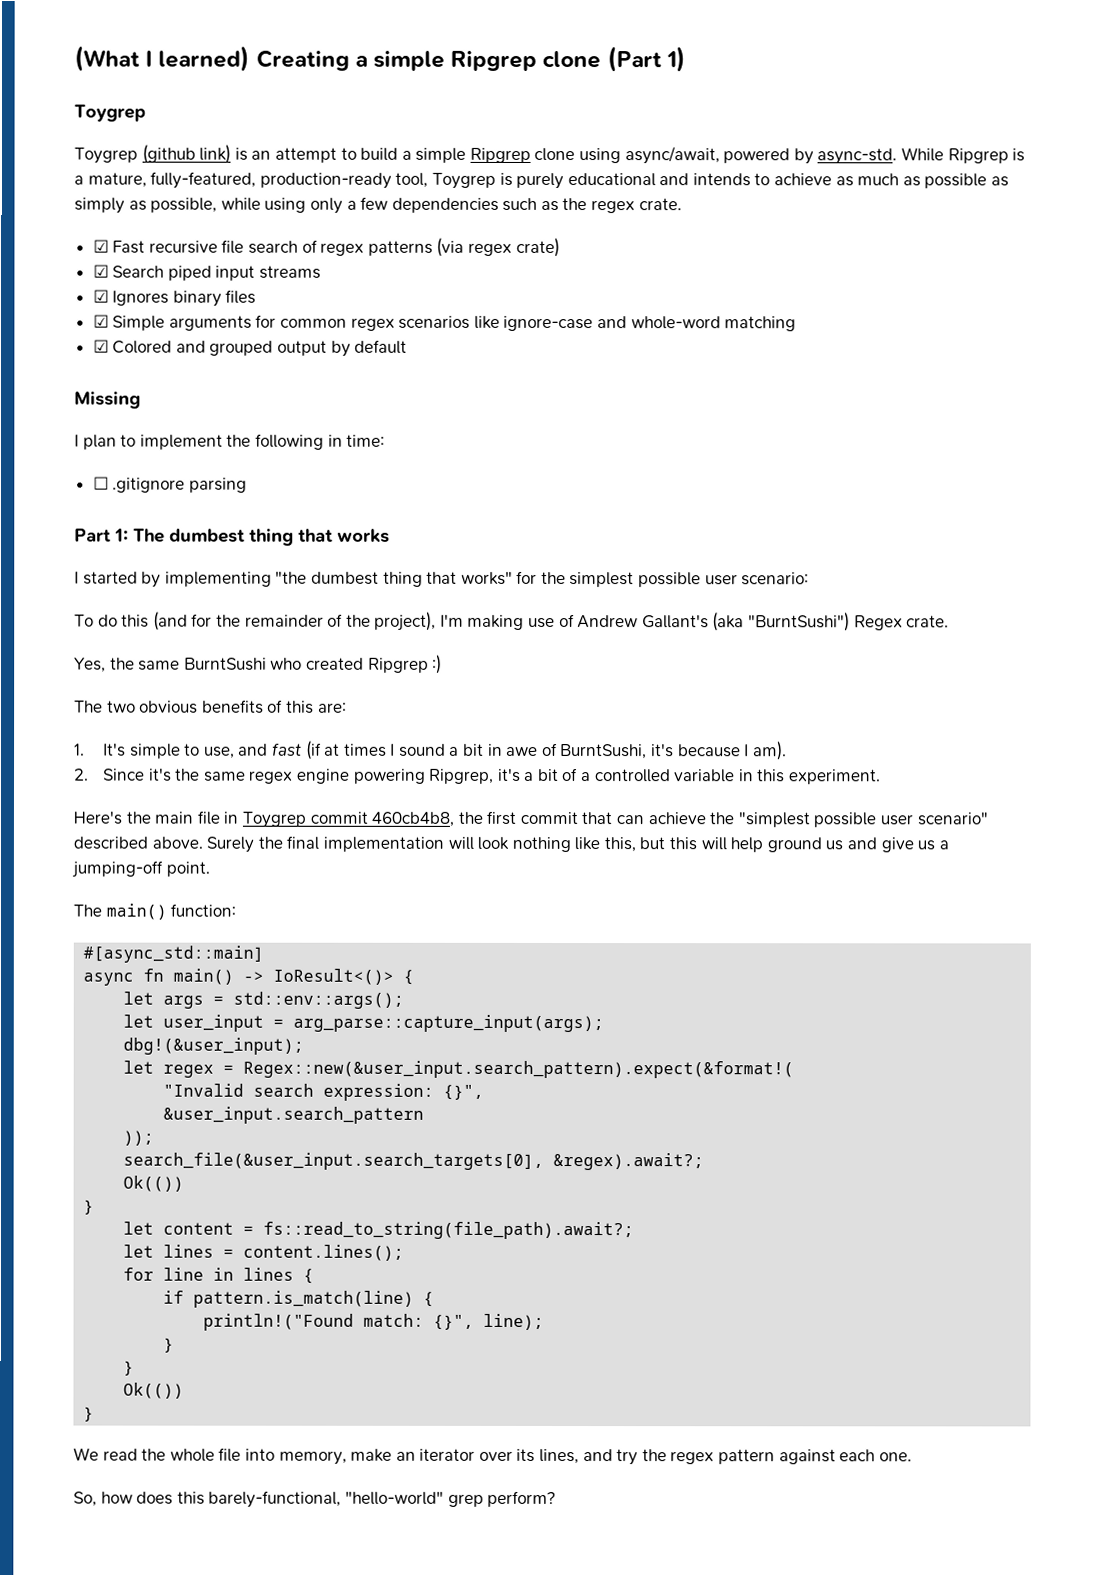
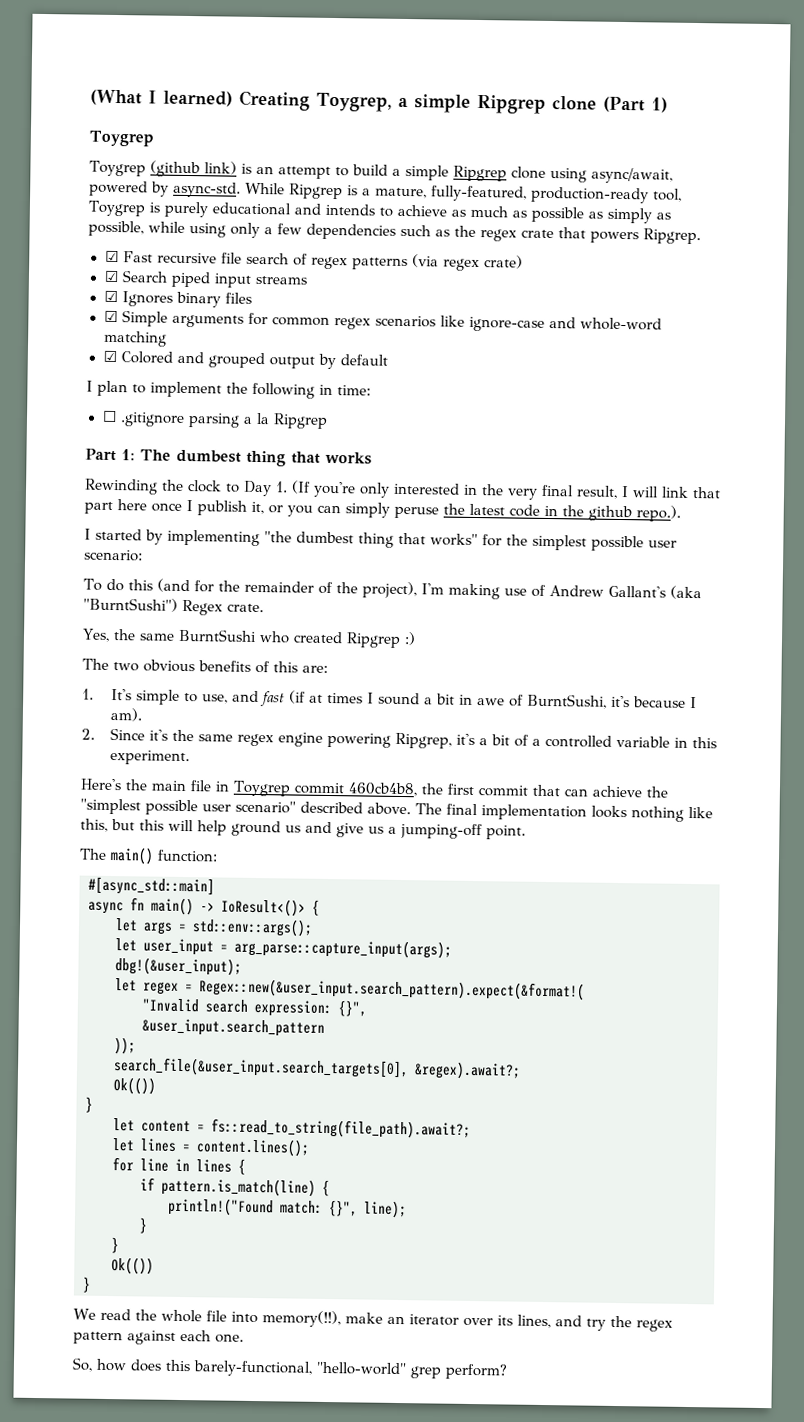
- (What I learned) Creating a simple Ripgrep clone (Part 1)
+ (What I learned) Creating Toygrep, a simple Ripgrep clone (Part 1)
- While Ripgrep is a mature, fully-featured, production-ready tool, Toygrep is purely educational and intends to achieve as much as possible as simply as possible, while using only a few dependencies such as the regex crate.
+ While Ripgrep is a mature, fully-featured, production-ready tool, Toygrep is purely educational and intends to achieve as much as possible as simply as possible, while using only a few dependencies such as the regex crate that powers Ripgrep.
- Missing
- ☐ .gitignore parsing
+ ☐ .gitignore parsing a la Ripgrep
+ Rewinding the clock to Day 1. (If you're only interested in the very final result, I will link that part here once I publish it, or you can simply peruse the latest code in the github repo.).
- Surely the final implementation will look nothing like this, but this will help ground us and give us a jumping-off point.
+ The final implementation looks nothing like this, but this will help ground us and give us a jumping-off point.
- We read the whole file into memory, make an iterator over its lines, and try the regex pattern against each one.
+ We read the whole file into memory(!!), make an iterator over its lines, and try the regex pattern against each one.

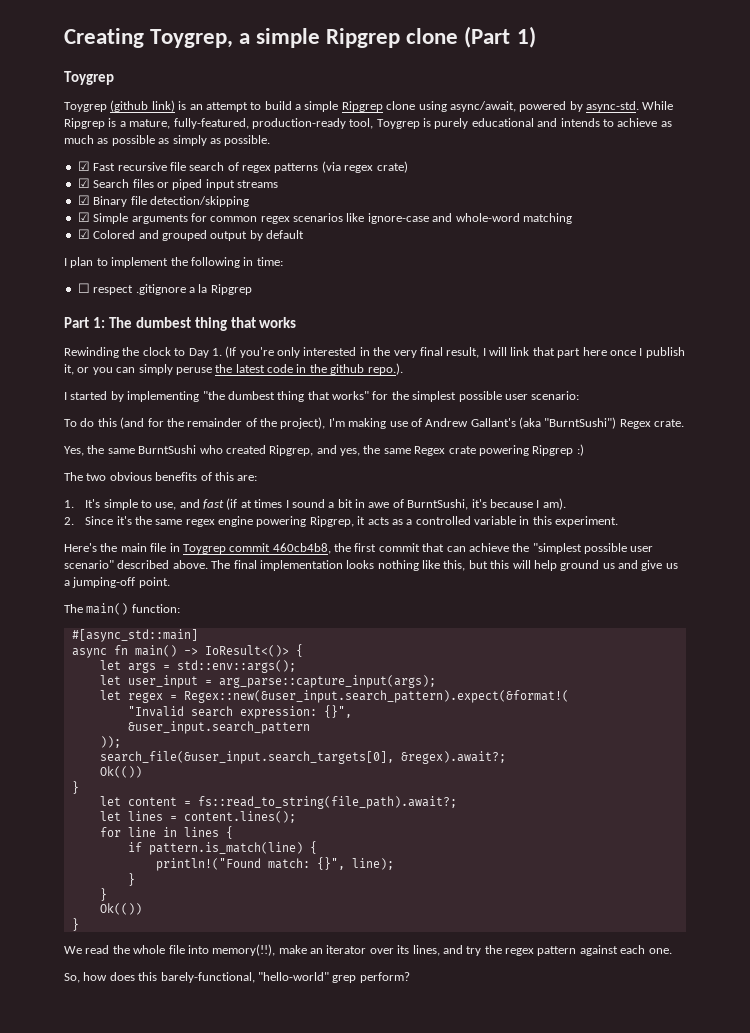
- (What I learned) Creating Toygrep, a simple Ripgrep clone (Part 1)
+ Creating Toygrep, a simple Ripgrep clone (Part 1)
- While Ripgrep is a mature, fully-featured, production-ready tool, Toygrep is purely educational and intends to achieve as much as possible as simply as possible, while using only a few dependencies such as the regex crate that powers Ripgrep.
+ While Ripgrep is a mature, fully-featured, production-ready tool, Toygrep is purely educational and intends to achieve as much as possible as simply as possible.
- ☑ Search piped input streams
+ ☑ Search files or piped input streams
- ☑ Ignores binary files
+ ☑ Binary file detection/skipping
- ☐ .gitignore parsing a la Ripgrep
+ ☐ respect .gitignore a la Ripgrep
- Yes, the same BurntSushi who created Ripgrep :)
+ Yes, the same BurntSushi who created Ripgrep, and yes, the same Regex crate powering Ripgrep :)
- 2. Since it's the same regex engine powering Ripgrep, it's a bit of a controlled variable in this experiment.
+ 2. Since it's the same regex engine powering Ripgrep, it acts as a controlled variable in this experiment.
- dbg!(&user_input);

